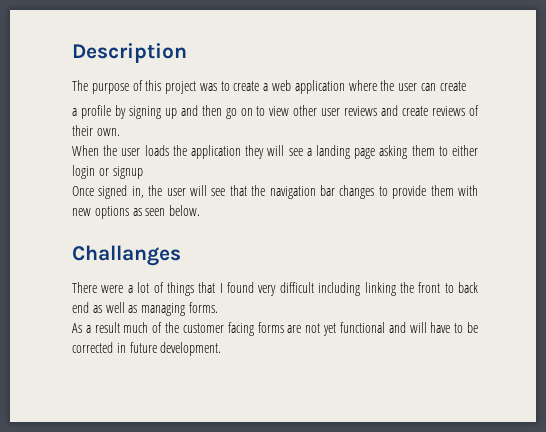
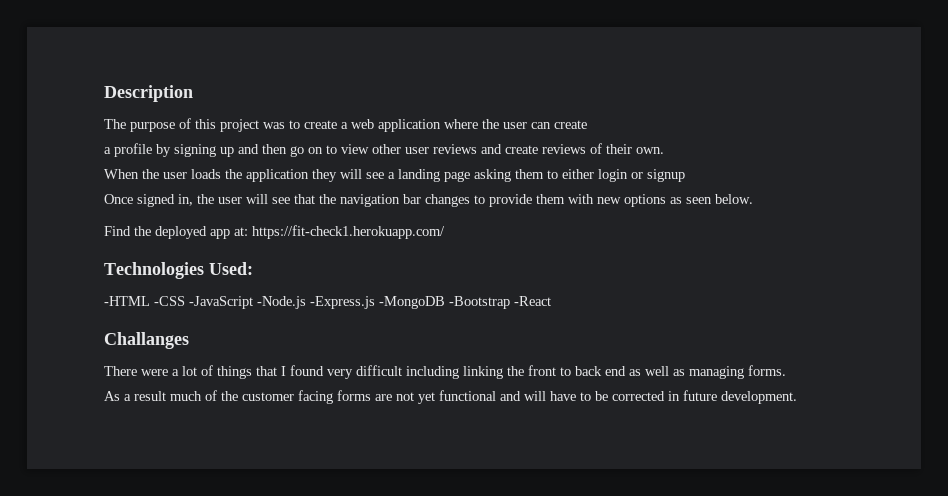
+ Find the deployed app at: https://fit-check1.herokuapp.com/
+ Technologies Used:
+ -HTML -CSS -JavaScript -Node.js -Express.js -MongoDB -Bootstrap -React

